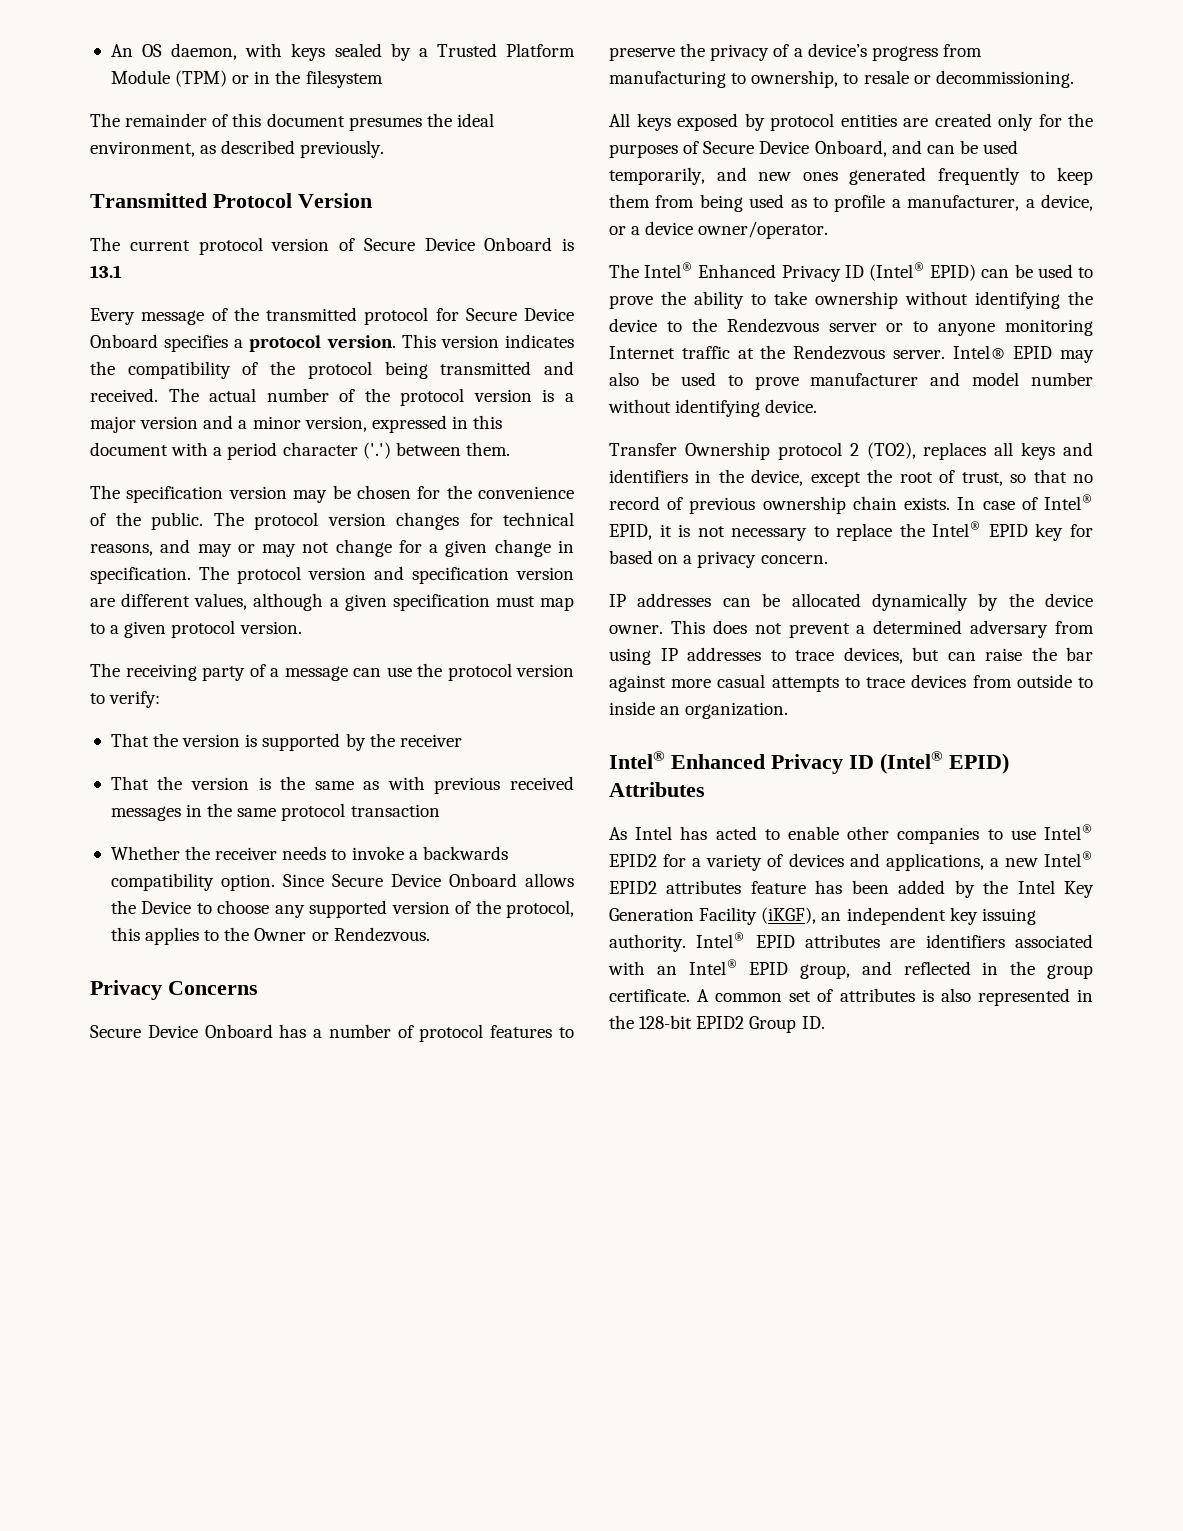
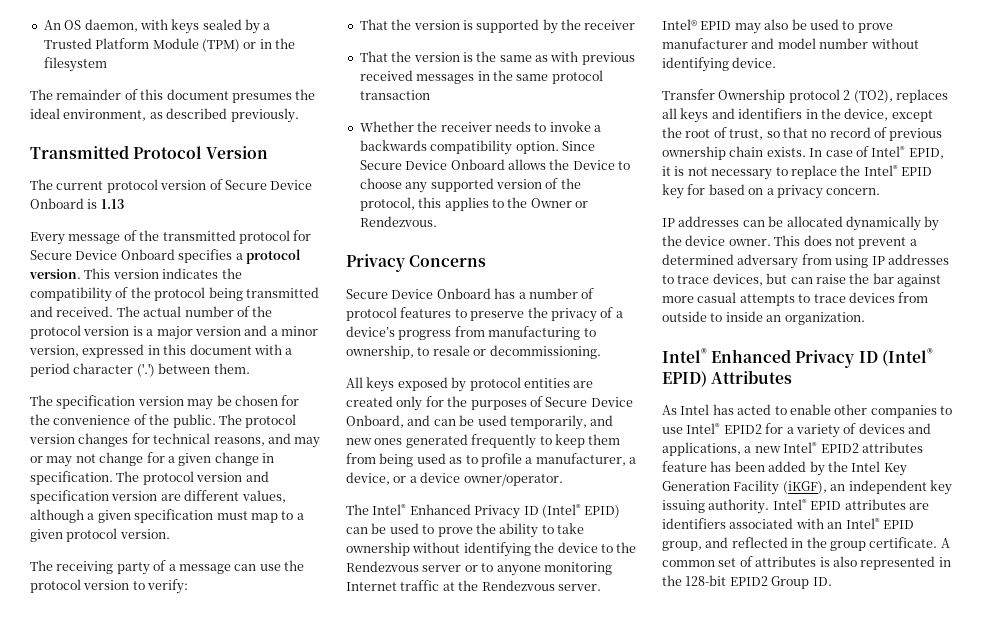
- The current protocol version of Secure Device Onboard is 13.1
+ The current protocol version of Secure Device Onboard is 1.13

